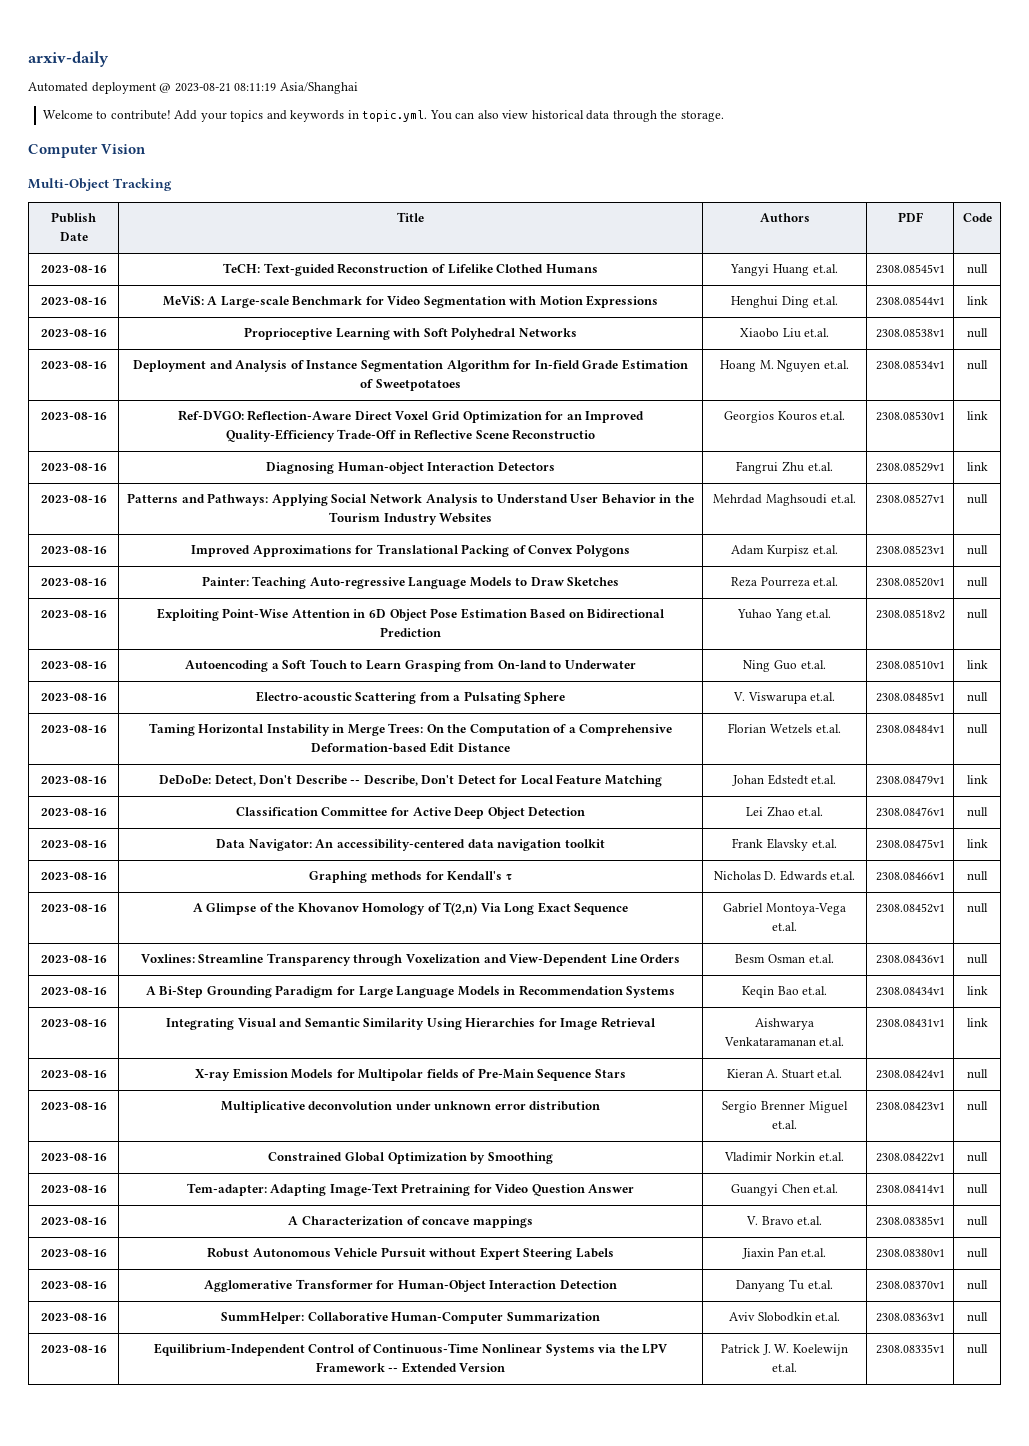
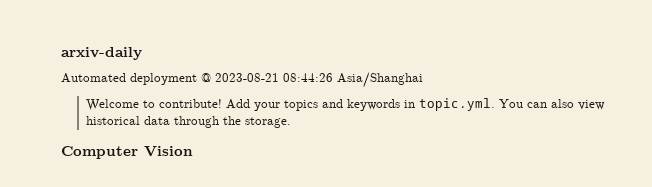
- Automated deployment @ 2023-08-21 08:11:19 Asia/Shanghai
+ Automated deployment @ 2023-08-21 08:44:26 Asia/Shanghai
- Multi-Object Tracking
- Publish Date | Title | Authors | PDF | Code
- 2023-08-16 | TeCH: Text-guided Reconstruction of Lifelike Clothed Humans | Yangyi Huang et.al. | 2308.08545v1 | null
- 2023-08-16 | MeViS: A Large-scale Benchmark for Video Segmentation with Motion Expressions | Henghui Ding et.al. | 2308.08544v1 | link
- 2023-08-16 | Proprioceptive Learning with Soft Polyhedral Networks | Xiaobo Liu et.al. | 2308.08538v1 | null
- 2023-08-16 | Deployment and Analysis of Instance Segmentation Algorithm for In-field Grade Estimation of Sweetpotatoes | Hoang M. Nguyen et.al. | 2308.08534v1 | null
- 2023-08-16 | Ref-DVGO: Reflection-Aware Direct Voxel Grid Optimization for an Improved Quality-Efficiency Trade-Off in Reflective Scene Reconstructio | Georgios Kouros et.al. | 2308.08530v1 | link
- 2023-08-16 | Diagnosing Human-object Interaction Detectors | Fangrui Zhu et.al. | 2308.08529v1 | link
- 2023-08-16 | Patterns and Pathways: Applying Social Network Analysis to Understand User Behavior in the Tourism Industry Websites | Mehrdad Maghsoudi et.al. | 2308.08527v1 | null
- 2023-08-16 | Improved Approximations for Translational Packing of Convex Polygons | Adam Kurpisz et.al. | 2308.08523v1 | null
- 2023-08-16 | Painter: Teaching Auto-regressive Language Models to Draw Sketches | Reza Pourreza et.al. | 2308.08520v1 | null
- 2023-08-16 | Exploiting Point-Wise Attention in 6D Object Pose Estimation Based on Bidirectional Prediction | Yuhao Yang et.al. | 2308.08518v2 | null
- 2023-08-16 | Autoencoding a Soft Touch to Learn Grasping from On-land to Underwater | Ning Guo et.al. | 2308.08510v1 | link
- 2023-08-16 | Electro-acoustic Scattering from a Pulsating Sphere | V. Viswarupa et.al. | 2308.08485v1 | null
- 2023-08-16 | Taming Horizontal Instability in Merge Trees: On the Computation of a Comprehensive Deformation-based Edit Distance | Florian Wetzels et.al. | 2308.08484v1 | null
- 2023-08-16 | DeDoDe: Detect, Don't Describe -- Describe, Don't Detect for Local Feature Matching | Johan Edstedt et.al. | 2308.08479v1 | link
- 2023-08-16 | Classification Committee for Active Deep Object Detection | Lei Zhao et.al. | 2308.08476v1 | null
- 2023-08-16 | Data Navigator: An accessibility-centered data navigation toolkit | Frank Elavsky et.al. | 2308.08475v1 | link
- 2023-08-16 | Graphing methods for Kendall's τ | Nicholas D. Edwards et.al. | 2308.08466v1 | null
- 2023-08-16 | A Glimpse of the Khovanov Homology of T(2,n) Via Long Exact Sequence | Gabriel Montoya-Vega et.al. | 2308.08452v1 | null
- 2023-08-16 | Voxlines: Streamline Transparency through Voxelization and View-Dependent Line Orders | Besm Osman et.al. | 2308.08436v1 | null
- 2023-08-16 | A Bi-Step Grounding Paradigm for Large Language Models in Recommendation Systems | Keqin Bao et.al. | 2308.08434v1 | link
- 2023-08-16 | Integrating Visual and Semantic Similarity Using Hierarchies for Image Retrieval | Aishwarya Venkataramanan et.al. | 2308.08431v1 | link
- 2023-08-16 | X-ray Emission Models for Multipolar fields of Pre-Main Sequence Stars | Kieran A. Stuart et.al. | 2308.08424v1 | null
- 2023-08-16 | Multiplicative deconvolution under unknown error distribution | Sergio Brenner Miguel et.al. | 2308.08423v1 | null
- 2023-08-16 | Constrained Global Optimization by Smoothing | Vladimir Norkin et.al. | 2308.08422v1 | null
- 2023-08-16 | Tem-adapter: Adapting Image-Text Pretraining for Video Question Answer | Guangyi Chen et.al. | 2308.08414v1 | null
- 2023-08-16 | A Characterization of concave mappings | V. Bravo et.al. | 2308.08385v1 | null
- 2023-08-16 | Robust Autonomous Vehicle Pursuit without Expert Steering Labels | Jiaxin Pan et.al. | 2308.08380v1 | null
- 2023-08-16 | Agglomerative Transformer for Human-Object Interaction Detection | Danyang Tu et.al. | 2308.08370v1 | null
- 2023-08-16 | SummHelper: Collaborative Human-Computer Summarization | Aviv Slobodkin et.al. | 2308.08363v1 | null
- 2023-08-16 | Equilibrium-Independent Control of Continuous-Time Nonlinear Systems via the LPV Framework -- Extended Version | Patrick J. W. Koelewijn et.al. | 2308.08335v1 | null

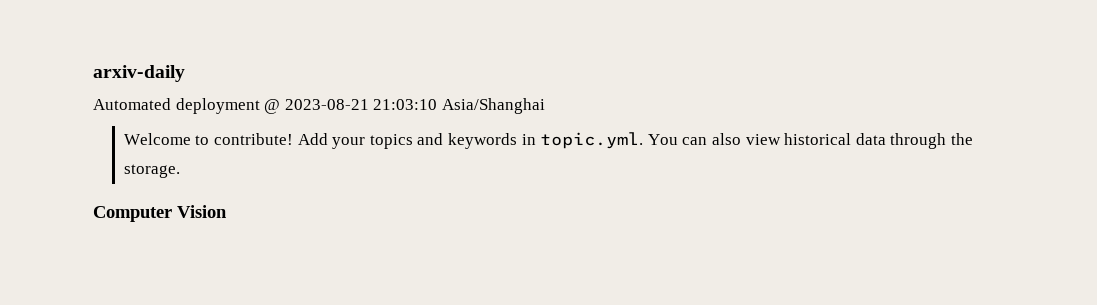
- Automated deployment @ 2023-08-21 08:44:26 Asia/Shanghai
+ Automated deployment @ 2023-08-21 21:03:10 Asia/Shanghai

